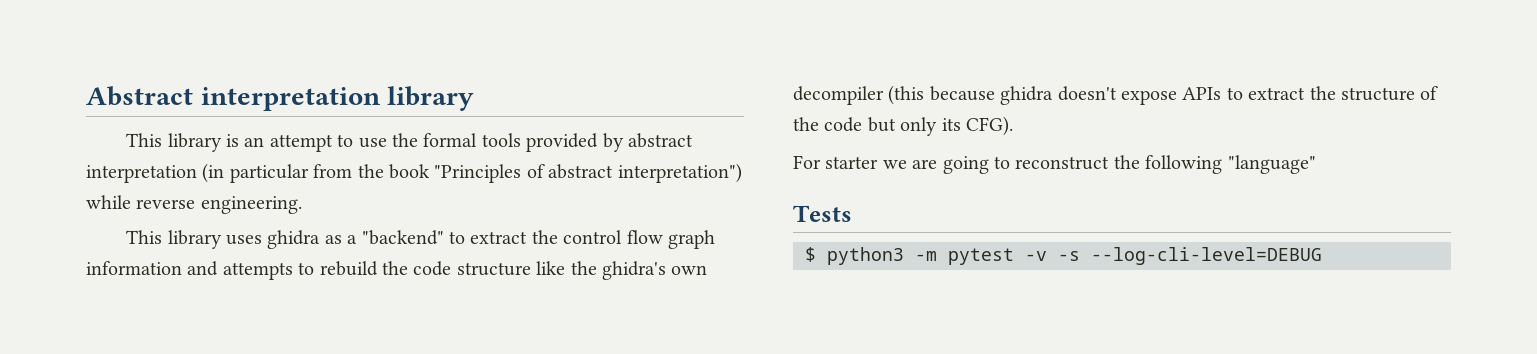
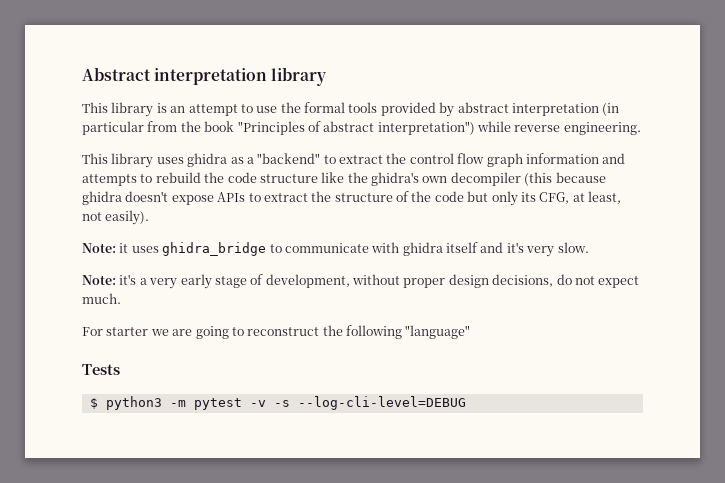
- This library uses ghidra as a "backend" to extract the control flow graph information and attempts to rebuild the code structure like the ghidra's own decompiler (this because ghidra doesn't expose APIs to extract the structure of the code but only its CFG).
+ This library uses ghidra as a "backend" to extract the control flow graph information and attempts to rebuild the code structure like the ghidra's own decompiler (this because ghidra doesn't expose APIs to extract the structure of the code but only its CFG, at least, not easily).
+ Note: it uses ghidra_bridge to communicate with ghidra itself and it's very slow.
+ Note: it's a very early stage of development, without proper design decisions, do not expect much.

